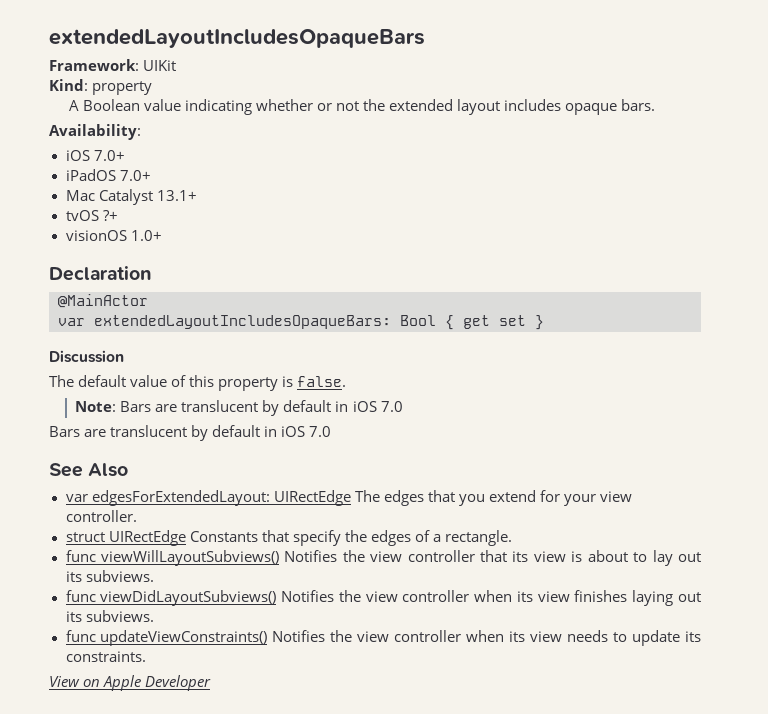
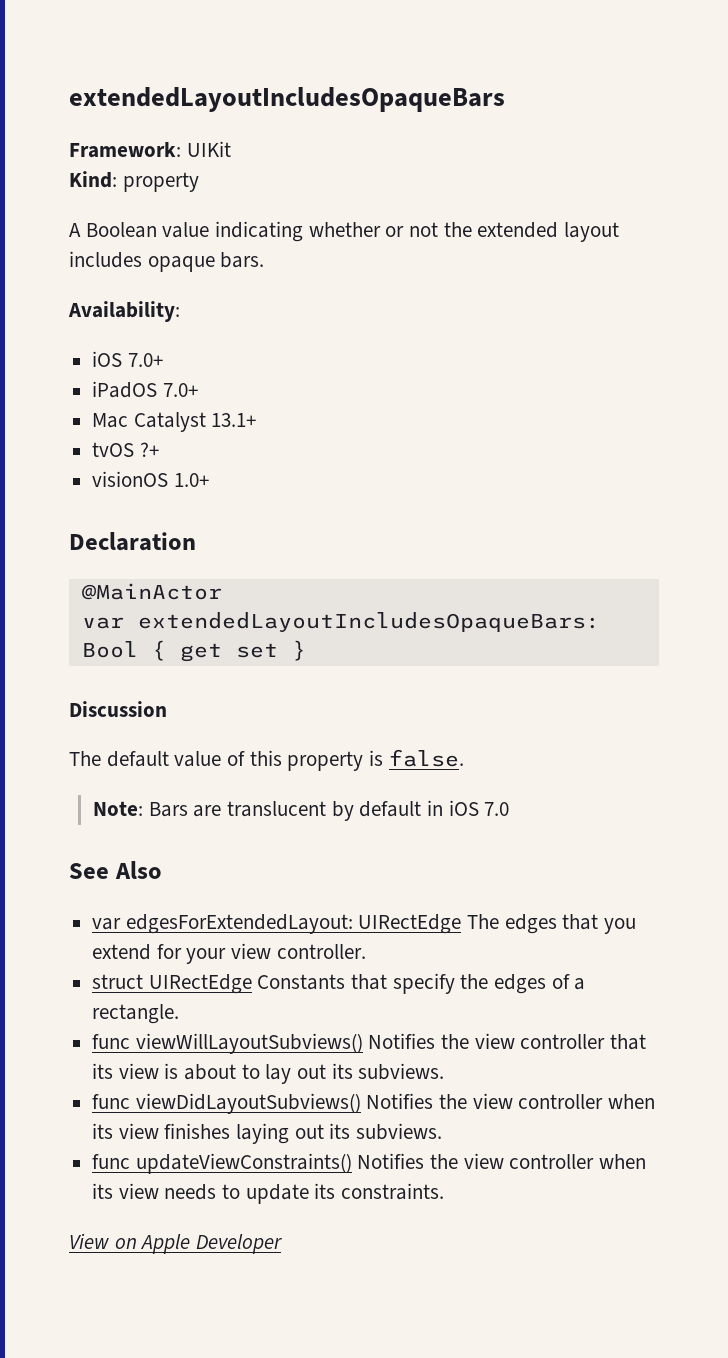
  Note: Bars are translucent by default in iOS 7.0
- Bars are translucent by default in iOS 7.0

